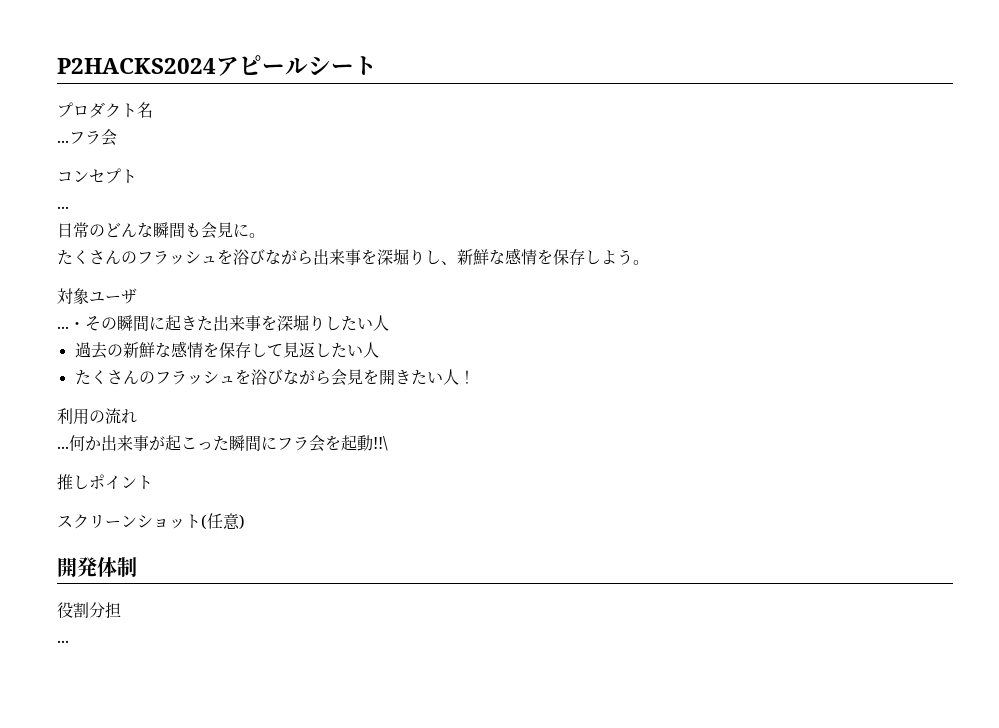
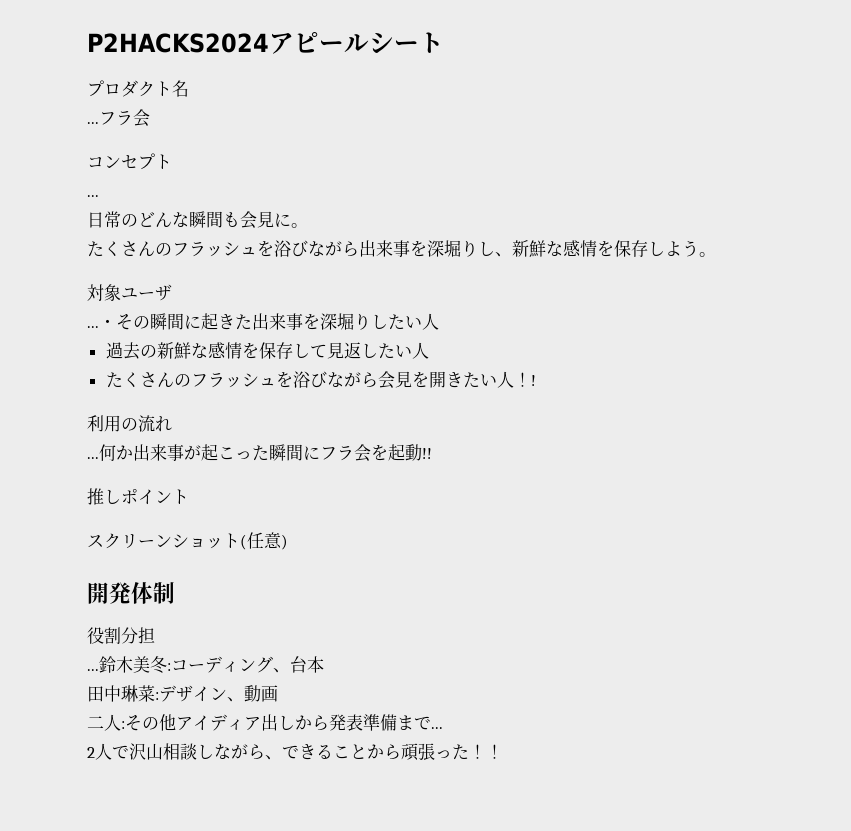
- たくさんのフラッシュを浴びながら会見を開きたい人！
+ たくさんのフラッシュを浴びながら会見を開きたい人！!
- 何か出来事が起こった瞬間にフラ会を起動!!\
+ 何か出来事が起こった瞬間にフラ会を起動!!
+ 鈴木美冬:コーディング、台本
+ 田中琳菜:デザイン、動画
+ 二人:その他アイディア出しから発表準備まで...
+ 2人で沢山相談しながら、できることから頑張った！！

